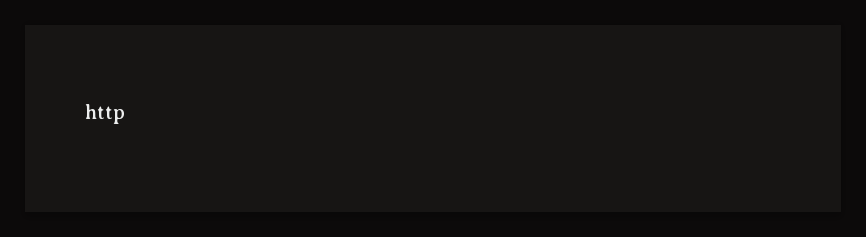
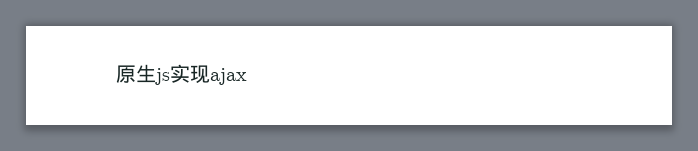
- http
+ 原生js实现ajax

